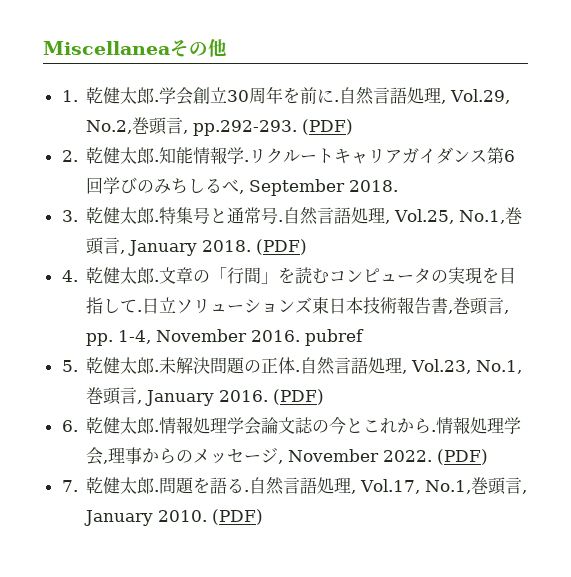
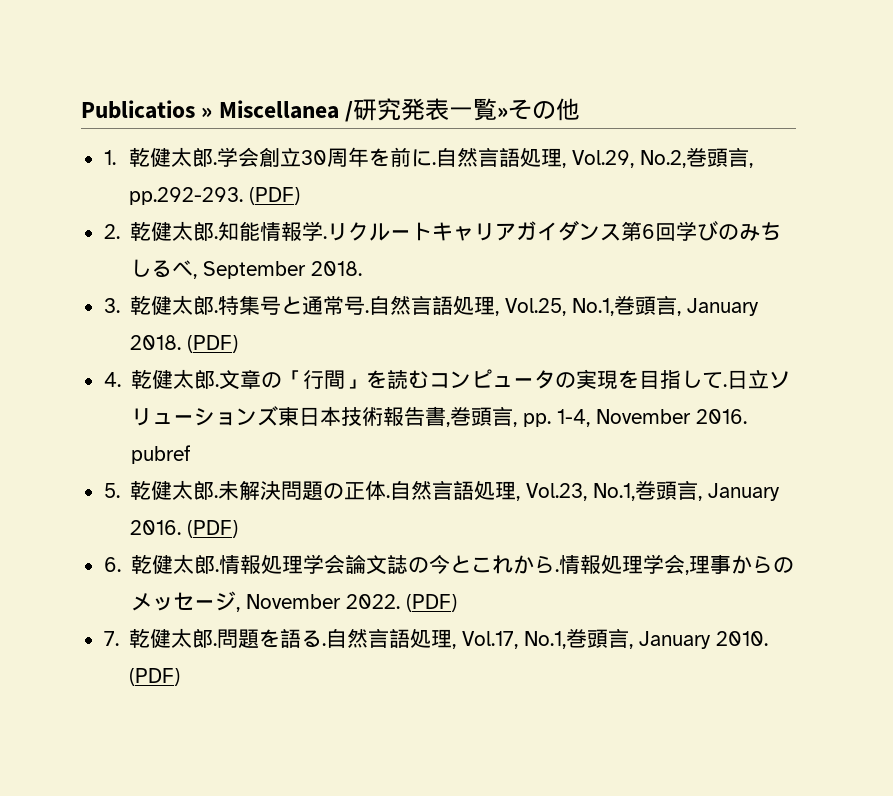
- Miscellaneaその他
+ Publicatios » Miscellanea /研究発表一覧»その他

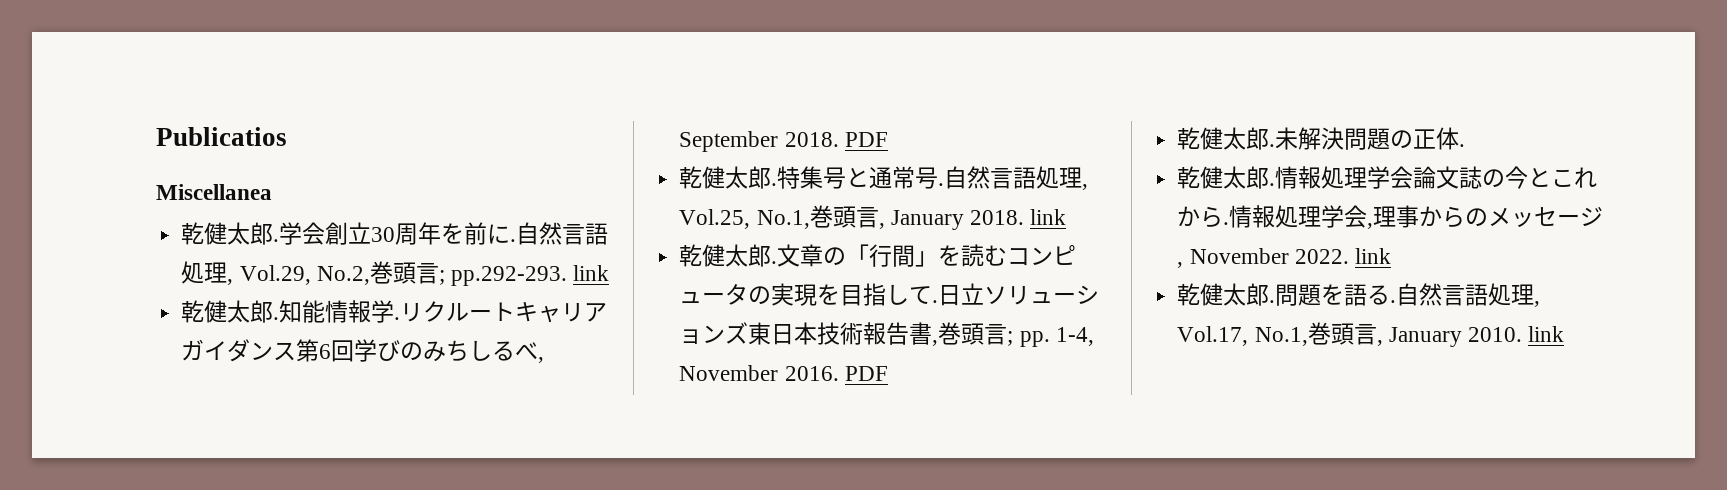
- Publicatios » Miscellanea /研究発表一覧»その他
- 1.乾健太郎.
+ Publicatios
+ Miscellanea
+ 乾健太郎.
- 自然言語処理, Vol.29, No.2,巻頭言, pp.292-293. (PDF)
- 2.乾健太郎.
+ 自然言語処理, Vol.29, No.2,巻頭言; pp.292-293. link
+ 乾健太郎.
- リクルートキャリアガイダンス第6回学びのみちしるべ, September 2018.
- 3.乾健太郎.
+ リクルートキャリアガイダンス第6回学びのみちしるべ, September 2018. PDF
+ 乾健太郎.
- 自然言語処理, Vol.25, No.1,巻頭言, January 2018. (PDF)
- 4.乾健太郎.
+ 自然言語処理, Vol.25, No.1,巻頭言, January 2018. link
+ 乾健太郎.
- 日立ソリューションズ東日本技術報告書,巻頭言, pp. 1-4, November 2016. pubref
- 5.乾健太郎.
+ 日立ソリューションズ東日本技術報告書,巻頭言; pp. 1-4, November 2016. PDF
+ 乾健太郎.
- 未解決問題の正体.自然言語処理, Vol.23, No.1,巻頭言, January 2016. (PDF)
- 6.乾健太郎.
+ 未解決問題の正体.
+ 乾健太郎.
- 情報処理学会,理事からのメッセージ, November 2022. (PDF)
- 7.乾健太郎.
+ 情報処理学会,理事からのメッセージ, November 2022. link
+ 乾健太郎.
- 自然言語処理, Vol.17, No.1,巻頭言, January 2010. (PDF)
+ 自然言語処理, Vol.17, No.1,巻頭言, January 2010. link

